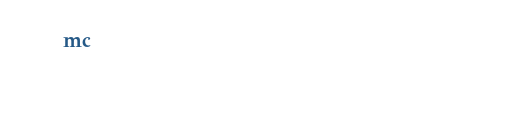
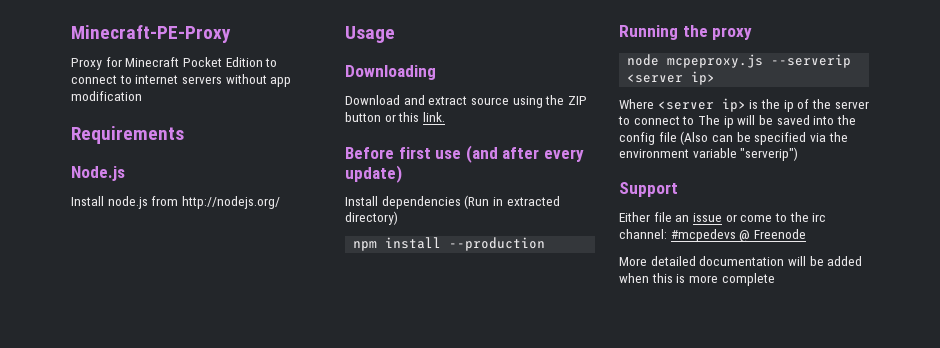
- mc
+ Minecraft-PE-Proxy
+ Proxy for Minecraft Pocket Edition to connect to internet servers without app modification
+ Requirements
+ Node.js
+ Install node.js from http://nodejs.org/
+ Usage
+ Downloading
+ Download and extract source using the ZIP button or this link.
+ Before first use (and after every update)
+ Install dependencies (Run in extracted directory)
+ npm install --production
+ Running the proxy
+ node mcpeproxy.js --serverip <server ip>
+ Where <server ip> is the ip of the server to connect to The ip will be saved into the config file (Also can be specified via the environment variable "serverip")
+ Support
+ Either file an issue or come to the irc channel: #mcpedevs @ Freenode
+ More detailed documentation will be added when this is more complete

